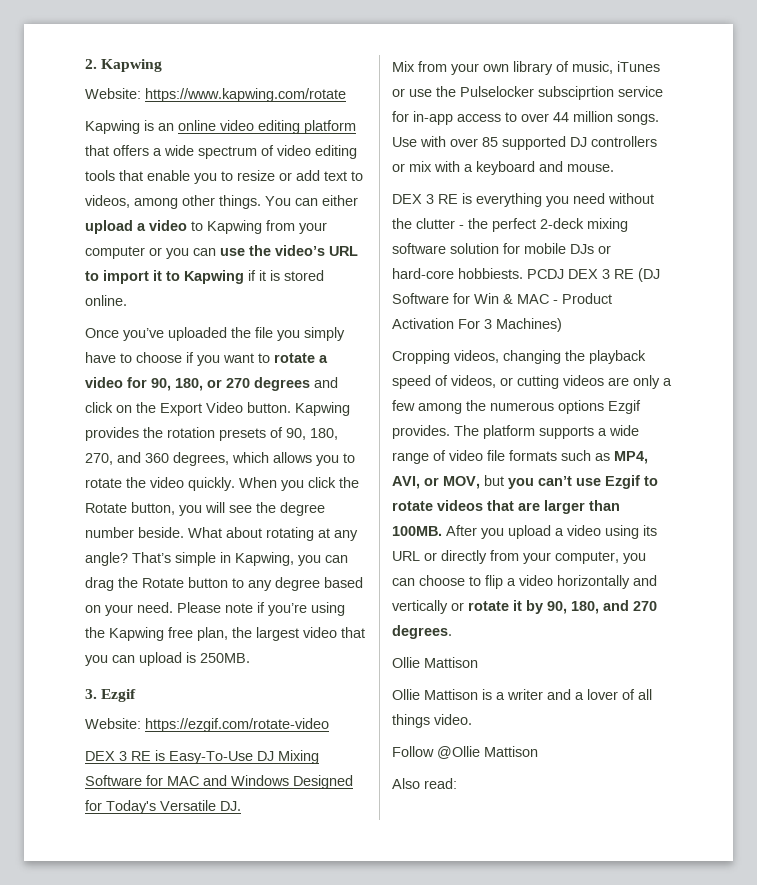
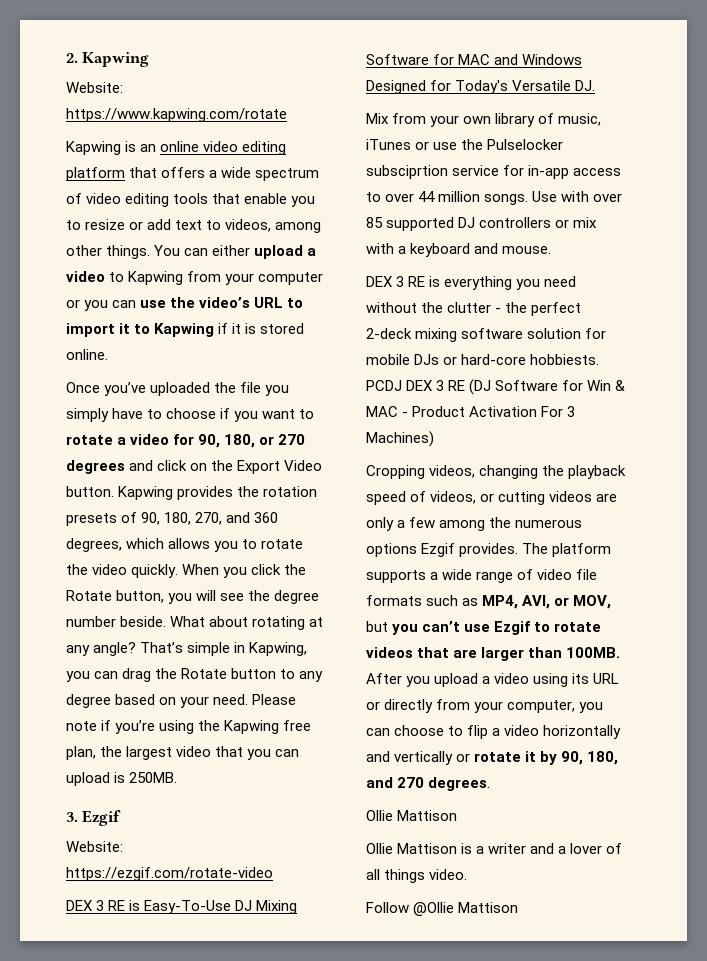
- Also read:

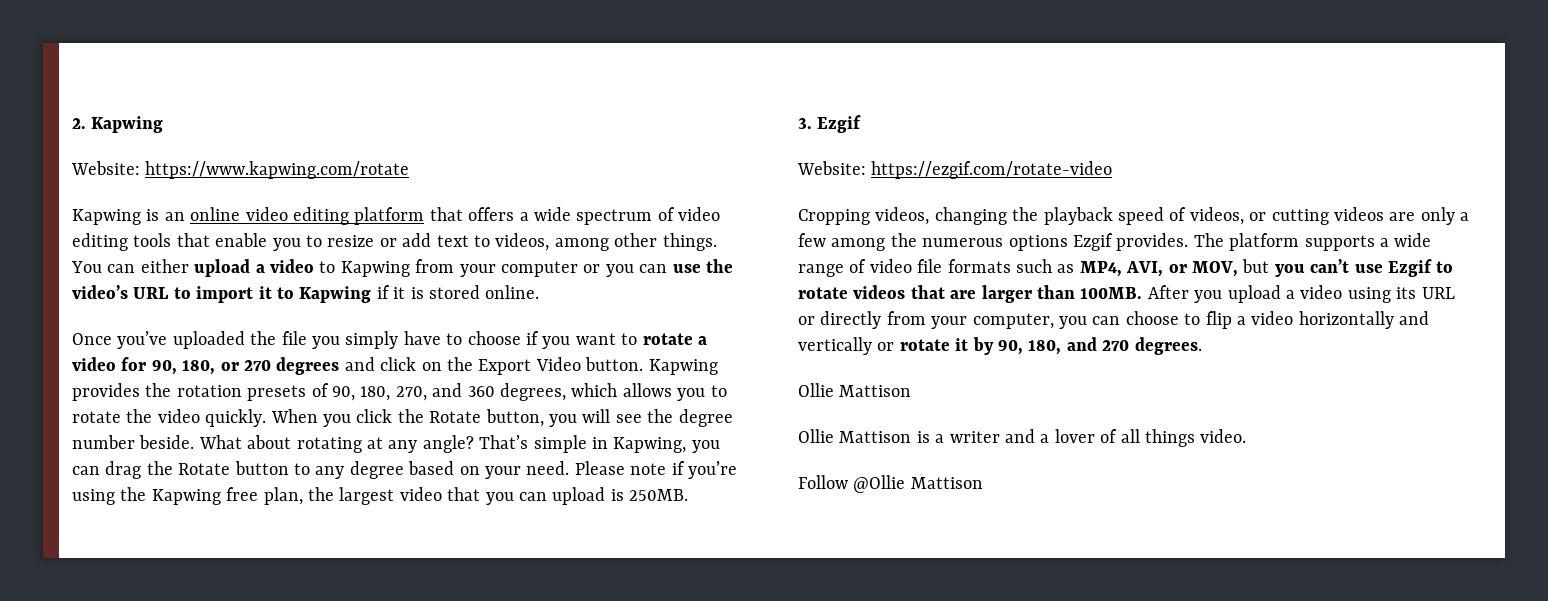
- DEX 3 RE is Easy-To-Use DJ Mixing Software for MAC and Windows Designed for Today's Versatile DJ.
- Mix from your own library of music, iTunes or use the Pulselocker subsciprtion service for in-app access to over 44 million songs. Use with over 85 supported DJ controllers or mix with a keyboard and mouse.
- DEX 3 RE is everything you need without the clutter - the perfect 2-deck mixing software solution for mobile DJs or hard-core hobbiests. PCDJ DEX 3 RE (DJ Software for Win & MAC - Product Activation For 3 Machines)

